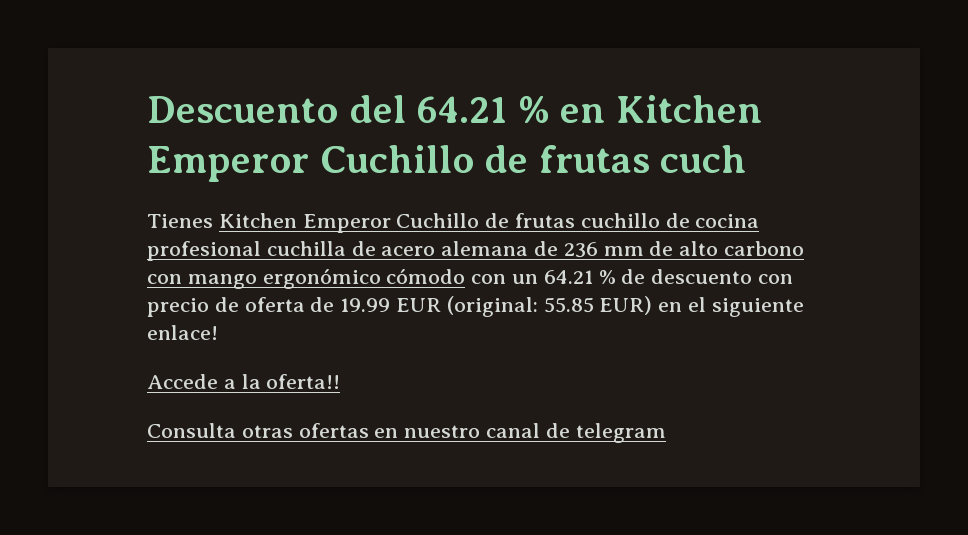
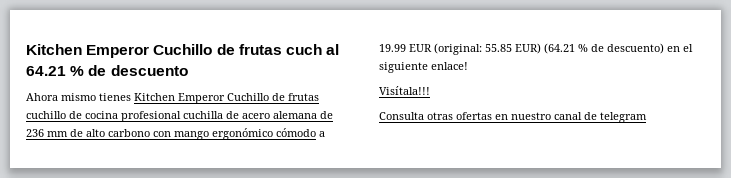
- Descuento del 64.21 % en Kitchen Emperor Cuchillo de frutas cuch
- Tienes Kitchen Emperor Cuchillo de frutas cuchillo de cocina profesional cuchilla de acero alemana de 236 mm de alto carbono con mango ergonómico cómodo con un 64.21 % de descuento con precio de oferta de 19.99 EUR (original: 55.85 EUR) en el siguiente enlace!
+ Kitchen Emperor Cuchillo de frutas cuch al 64.21 % de descuento
+ Ahora mismo tienes Kitchen Emperor Cuchillo de frutas cuchillo de cocina profesional cuchilla de acero alemana de 236 mm de alto carbono con mango ergonómico cómodo a 19.99 EUR (original: 55.85 EUR) (64.21 % de descuento) en el siguiente enlace!
- Accede a la oferta!!
+ Visítala!!!

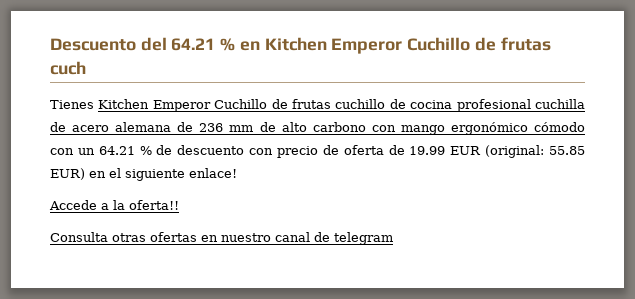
- Kitchen Emperor Cuchillo de frutas cuch al 64.21 % de descuento
- Ahora mismo tienes Kitchen Emperor Cuchillo de frutas cuchillo de cocina profesional cuchilla de acero alemana de 236 mm de alto carbono con mango ergonómico cómodo a 19.99 EUR (original: 55.85 EUR) (64.21 % de descuento) en el siguiente enlace!
+ Descuento del 64.21 % en Kitchen Emperor Cuchillo de frutas cuch
+ Tienes Kitchen Emperor Cuchillo de frutas cuchillo de cocina profesional cuchilla de acero alemana de 236 mm de alto carbono con mango ergonómico cómodo con un 64.21 % de descuento con precio de oferta de 19.99 EUR (original: 55.85 EUR) en el siguiente enlace!
- Visítala!!!
+ Accede a la oferta!!

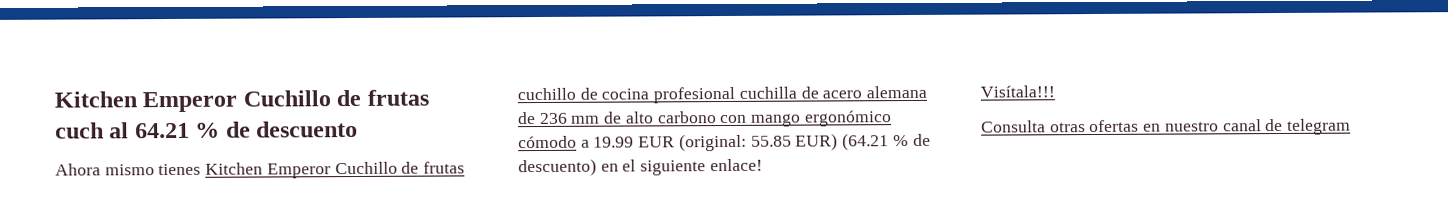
- Descuento del 64.21 % en Kitchen Emperor Cuchillo de frutas cuch
- Tienes Kitchen Emperor Cuchillo de frutas cuchillo de cocina profesional cuchilla de acero alemana de 236 mm de alto carbono con mango ergonómico cómodo con un 64.21 % de descuento con precio de oferta de 19.99 EUR (original: 55.85 EUR) en el siguiente enlace!
+ Kitchen Emperor Cuchillo de frutas cuch al 64.21 % de descuento
+ Ahora mismo tienes Kitchen Emperor Cuchillo de frutas cuchillo de cocina profesional cuchilla de acero alemana de 236 mm de alto carbono con mango ergonómico cómodo a 19.99 EUR (original: 55.85 EUR) (64.21 % de descuento) en el siguiente enlace!
- Accede a la oferta!!
+ Visítala!!!

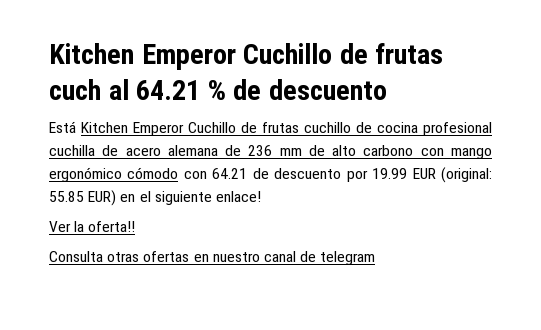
- Ahora mismo tienes Kitchen Emperor Cuchillo de frutas cuchillo de cocina profesional cuchilla de acero alemana de 236 mm de alto carbono con mango ergonómico cómodo a 19.99 EUR (original: 55.85 EUR) (64.21 % de descuento) en el siguiente enlace!
+ Está Kitchen Emperor Cuchillo de frutas cuchillo de cocina profesional cuchilla de acero alemana de 236 mm de alto carbono con mango ergonómico cómodo con 64.21 de descuento por 19.99 EUR (original: 55.85 EUR) en el siguiente enlace!
- Visítala!!!
+ Ver la oferta!!

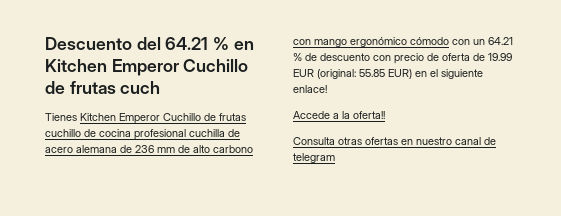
- Kitchen Emperor Cuchillo de frutas cuch al 64.21 % de descuento
- Está Kitchen Emperor Cuchillo de frutas cuchillo de cocina profesional cuchilla de acero alemana de 236 mm de alto carbono con mango ergonómico cómodo con 64.21 de descuento por 19.99 EUR (original: 55.85 EUR) en el siguiente enlace!
+ Descuento del 64.21 % en Kitchen Emperor Cuchillo de frutas cuch
+ Tienes Kitchen Emperor Cuchillo de frutas cuchillo de cocina profesional cuchilla de acero alemana de 236 mm de alto carbono con mango ergonómico cómodo con un 64.21 % de descuento con precio de oferta de 19.99 EUR (original: 55.85 EUR) en el siguiente enlace!
- Ver la oferta!!
+ Accede a la oferta!!

